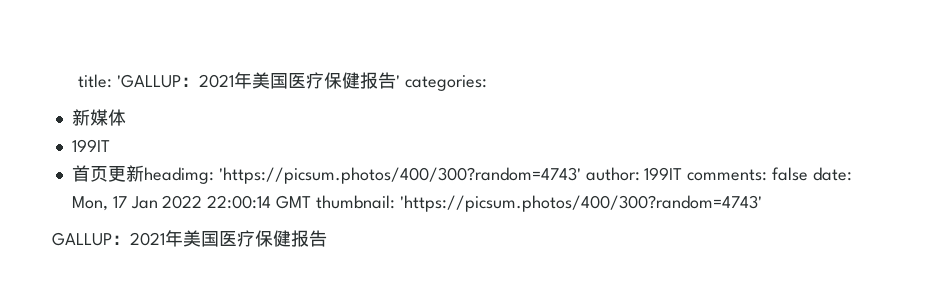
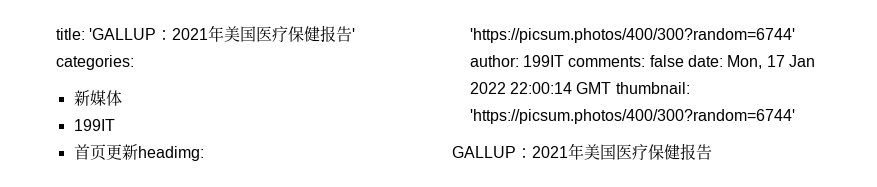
- 首页更新headimg: 'https://picsum.photos/400/300?random=4743' author: 199IT comments: false date: Mon, 17 Jan 2022 22:00:14 GMT thumbnail: 'https://picsum.photos/400/300?random=4743'
+ 首页更新headimg: 'https://picsum.photos/400/300?random=6744' author: 199IT comments: false date: Mon, 17 Jan 2022 22:00:14 GMT thumbnail: 'https://picsum.photos/400/300?random=6744'

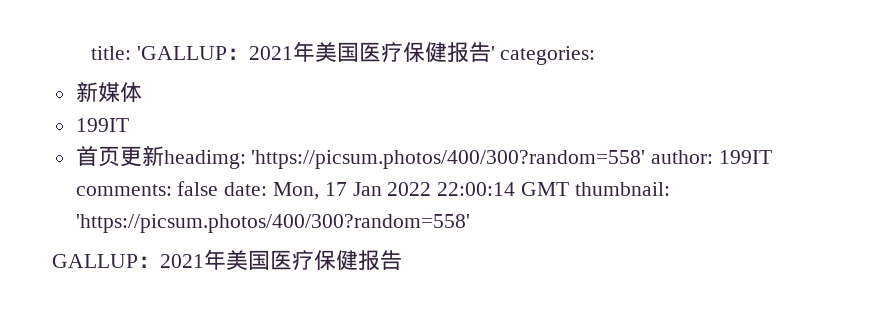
- 首页更新headimg: 'https://picsum.photos/400/300?random=6744' author: 199IT comments: false date: Mon, 17 Jan 2022 22:00:14 GMT thumbnail: 'https://picsum.photos/400/300?random=6744'
+ 首页更新headimg: 'https://picsum.photos/400/300?random=558' author: 199IT comments: false date: Mon, 17 Jan 2022 22:00:14 GMT thumbnail: 'https://picsum.photos/400/300?random=558'

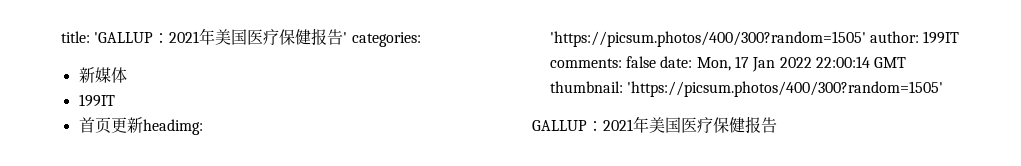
- 首页更新headimg: 'https://picsum.photos/400/300?random=558' author: 199IT comments: false date: Mon, 17 Jan 2022 22:00:14 GMT thumbnail: 'https://picsum.photos/400/300?random=558'
+ 首页更新headimg: 'https://picsum.photos/400/300?random=1505' author: 199IT comments: false date: Mon, 17 Jan 2022 22:00:14 GMT thumbnail: 'https://picsum.photos/400/300?random=1505'

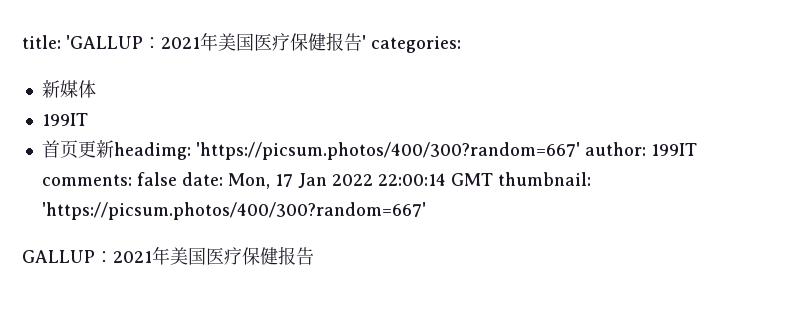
- 首页更新headimg: 'https://picsum.photos/400/300?random=1505' author: 199IT comments: false date: Mon, 17 Jan 2022 22:00:14 GMT thumbnail: 'https://picsum.photos/400/300?random=1505'
+ 首页更新headimg: 'https://picsum.photos/400/300?random=667' author: 199IT comments: false date: Mon, 17 Jan 2022 22:00:14 GMT thumbnail: 'https://picsum.photos/400/300?random=667'

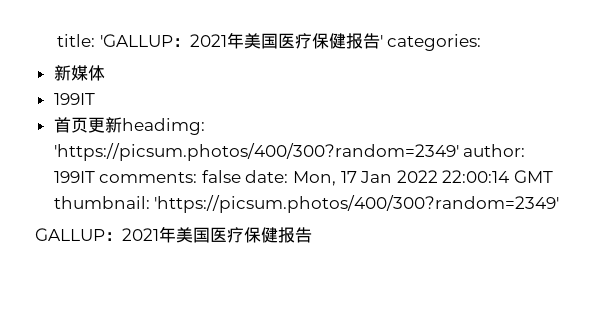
- 首页更新headimg: 'https://picsum.photos/400/300?random=667' author: 199IT comments: false date: Mon, 17 Jan 2022 22:00:14 GMT thumbnail: 'https://picsum.photos/400/300?random=667'
+ 首页更新headimg: 'https://picsum.photos/400/300?random=2349' author: 199IT comments: false date: Mon, 17 Jan 2022 22:00:14 GMT thumbnail: 'https://picsum.photos/400/300?random=2349'

